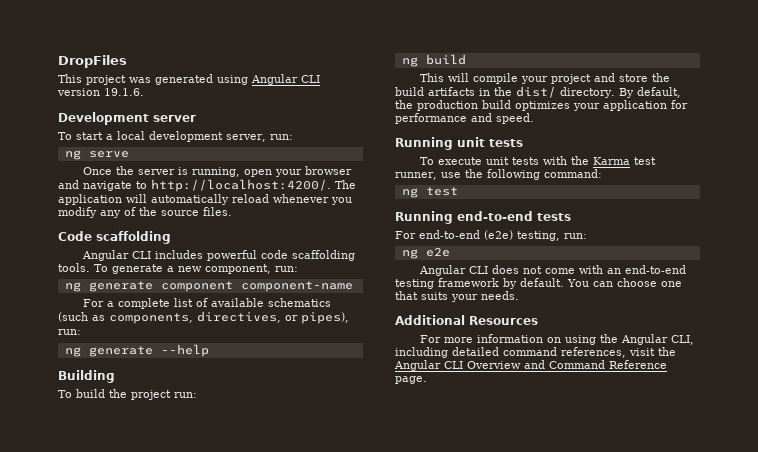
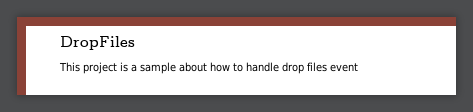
- This project was generated using Angular CLI version 19.1.6.
- Development server
- To start a local development server, run:
- ng serve
- Once the server is running, open your browser and navigate to http://localhost:4200/. The application will automatically reload whenever you modify any of the source files.
- Code scaffolding
- Angular CLI includes powerful code scaffolding tools. To generate a new component, run:
- ng generate component component-name
- For a complete list of available schematics (such as components, directives, or pipes), run:
- ng generate --help
- Building
- To build the project run:
- ng build
- This will compile your project and store the build artifacts in the dist/ directory. By default, the production build optimizes your application for performance and speed.
- Running unit tests
- To execute unit tests with the Karma test runner, use the following command:
- ng test
- Running end-to-end tests
- For end-to-end (e2e) testing, run:
- ng e2e
- Angular CLI does not come with an end-to-end testing framework by default. You can choose one that suits your needs.
- Additional Resources
- For more information on using the Angular CLI, including detailed command references, visit the Angular CLI Overview and Command Reference page.
+ This project is a sample about how to handle drop files event

